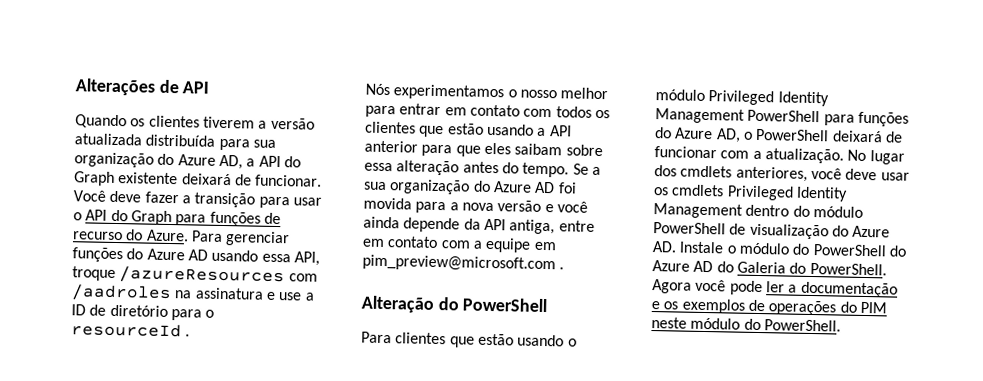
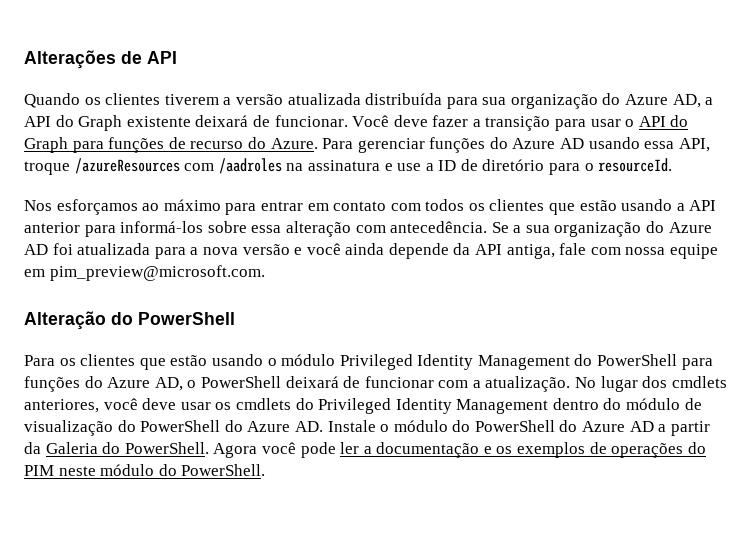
- Para gerenciar funções do Azure AD usando essa API, troque /azureResources com /aadroles na assinatura e use a ID de diretório para o resourceId .
- Nós experimentamos o nosso melhor para entrar em contato com todos os clientes que estão usando a API anterior para que eles saibam sobre essa alteração antes do tempo.
+ Para gerenciar funções do Azure AD usando essa API, troque /azureResources com /aadroles na assinatura e use a ID de diretório para o resourceId.
+ Nos esforçamos ao máximo para entrar em contato com todos os clientes que estão usando a API anterior para informá-los sobre essa alteração com antecedência.
- Se a sua organização do Azure AD foi movida para a nova versão e você ainda depende da API antiga, entre em contato com a equipe em pim_preview@microsoft.com .
+ Se a sua organização do Azure AD foi atualizada para a nova versão e você ainda depende da API antiga, fale com nossa equipe em pim_preview@microsoft.com.
- Para clientes que estão usando o módulo Privileged Identity Management PowerShell para funções do Azure AD, o PowerShell deixará de funcionar com a atualização.
+ Para os clientes que estão usando o módulo Privileged Identity Management do PowerShell para funções do Azure AD, o PowerShell deixará de funcionar com a atualização.
- No lugar dos cmdlets anteriores, você deve usar os cmdlets Privileged Identity Management dentro do módulo PowerShell de visualização do Azure AD. Instale o módulo do PowerShell do Azure AD do Galeria do PowerShell.
+ No lugar dos cmdlets anteriores, você deve usar os cmdlets do Privileged Identity Management dentro do módulo de visualização do PowerShell do Azure AD. Instale o módulo do PowerShell do Azure AD a partir da Galeria do PowerShell.

